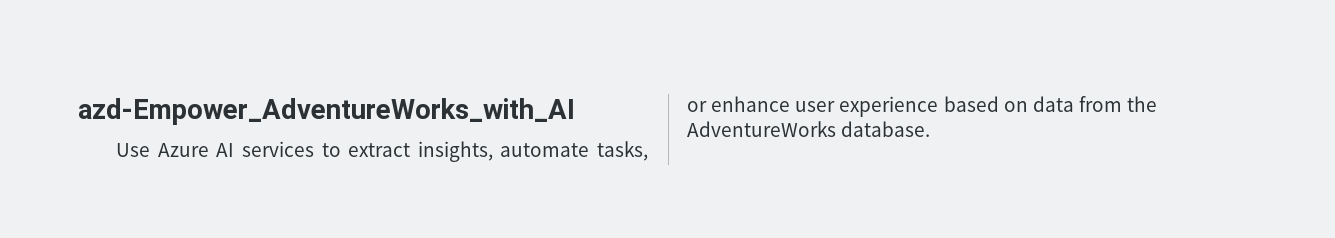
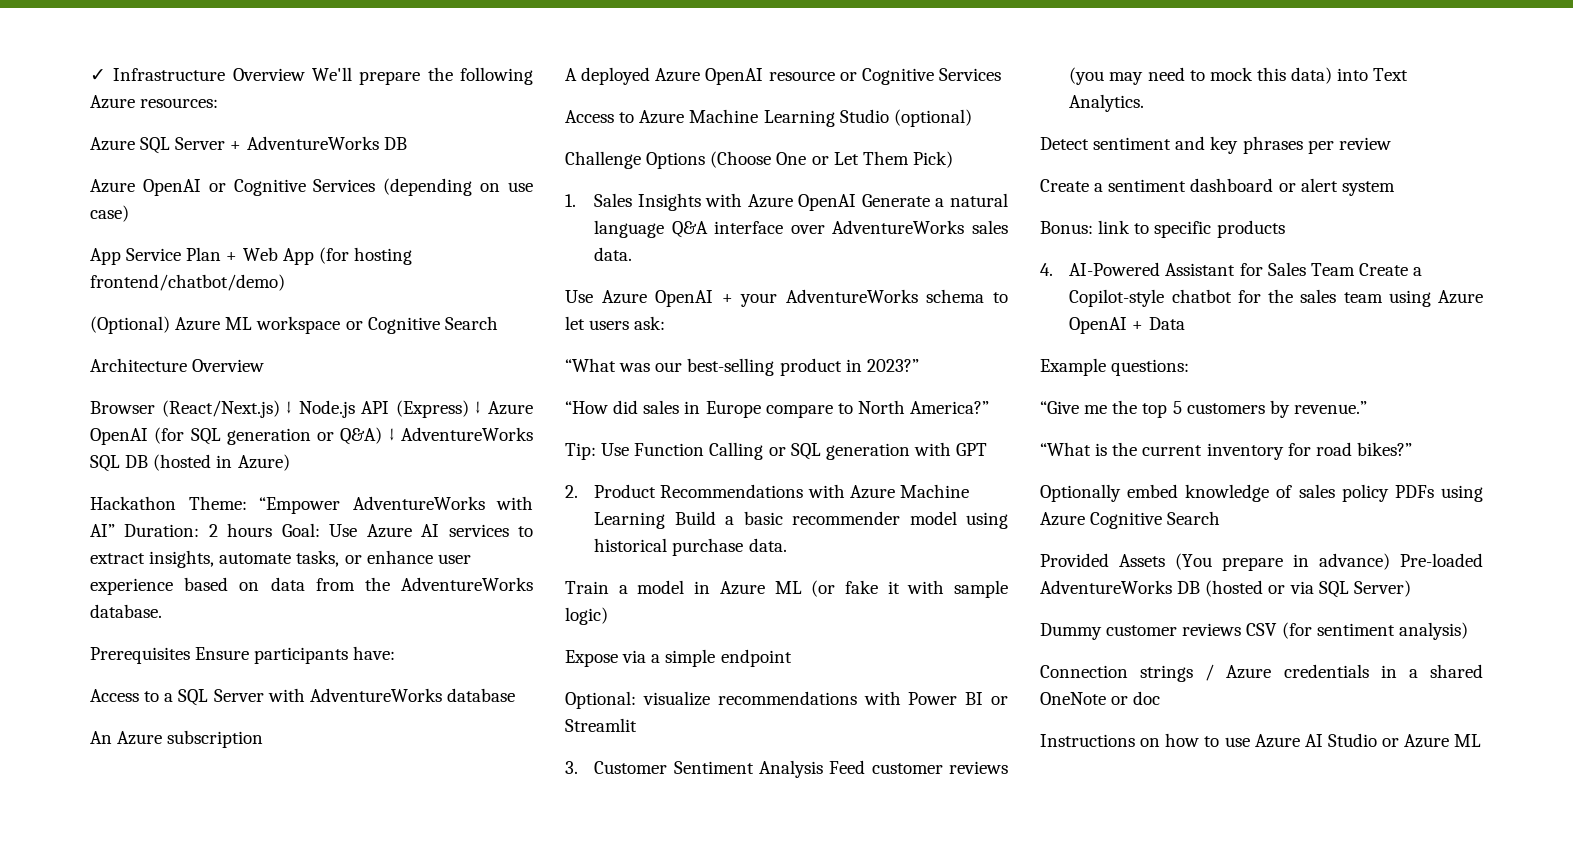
- azd-Empower_AdventureWorks_with_AI
- Use Azure AI services to extract insights, automate tasks, or enhance user experience based on data from the AdventureWorks database.
+ ✓ Infrastructure Overview We'll prepare the following Azure resources:
+ Azure SQL Server + AdventureWorks DB
+ Azure OpenAI or Cognitive Services (depending on use case)
+ App Service Plan + Web App (for hosting frontend/chatbot/demo)
+ (Optional) Azure ML workspace or Cognitive Search
+ Architecture Overview
+ Browser (React/Next.js) ↓ Node.js API (Express) ↓ Azure OpenAI (for SQL generation or Q&A) ↓ AdventureWorks SQL DB (hosted in Azure)
+ Hackathon Theme: “Empower AdventureWorks with AI” Duration: 2 hours Goal: Use Azure AI services to extract insights, automate tasks, or enhance user experience based on data from the AdventureWorks database.
+ Prerequisites Ensure participants have:
+ Access to a SQL Server with AdventureWorks database
+ An Azure subscription
+ A deployed Azure OpenAI resource or Cognitive Services
+ Access to Azure Machine Learning Studio (optional)
+ Challenge Options (Choose One or Let Them Pick)
+ 1. Sales Insights with Azure OpenAI Generate a natural language Q&A interface over AdventureWorks sales data.
+ Use Azure OpenAI + your AdventureWorks schema to let users ask:
+ “What was our best-selling product in 2023?”
+ “How did sales in Europe compare to North America?”
+ Tip: Use Function Calling or SQL generation with GPT
+ 2. Product Recommendations with Azure Machine Learning Build a basic recommender model using historical purchase data.
+ Train a model in Azure ML (or fake it with sample logic)
+ Expose via a simple endpoint
+ Optional: visualize recommendations with Power BI or Streamlit
+ 3. Customer Sentiment Analysis Feed customer reviews (you may need to mock this data) into Text Analytics.
+ Detect sentiment and key phrases per review
+ Create a sentiment dashboard or alert system
+ Bonus: link to specific products
+ 4. AI-Powered Assistant for Sales Team Create a Copilot-style chatbot for the sales team using Azure OpenAI + Data
+ Example questions:
+ “Give me the top 5 customers by revenue.”
+ “What is the current inventory for road bikes?”
+ Optionally embed knowledge of sales policy PDFs using Azure Cognitive Search
+ Provided Assets (You prepare in advance) Pre-loaded AdventureWorks DB (hosted or via SQL Server)
+ Dummy customer reviews CSV (for sentiment analysis)
+ Connection strings / Azure credentials in a shared OneNote or doc
+ Instructions on how to use Azure AI Studio or Azure ML

